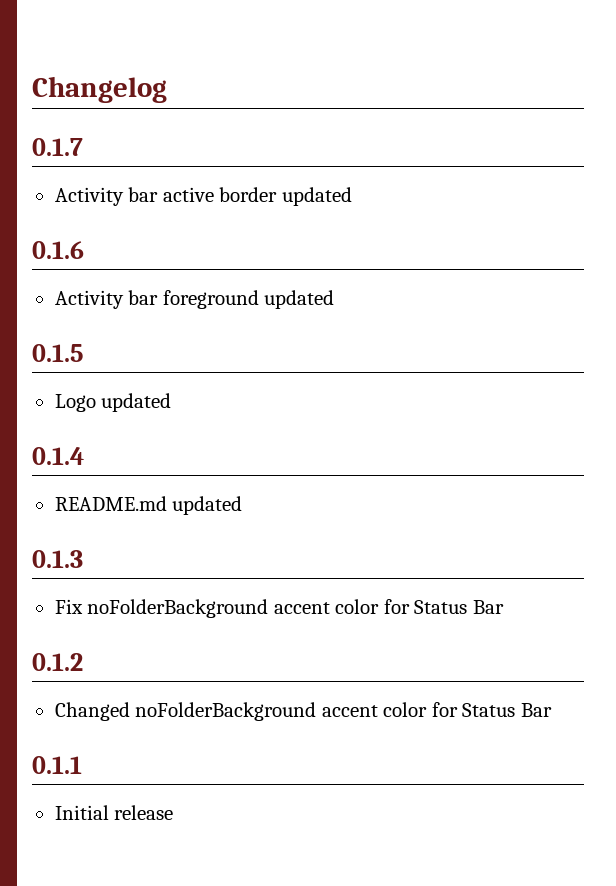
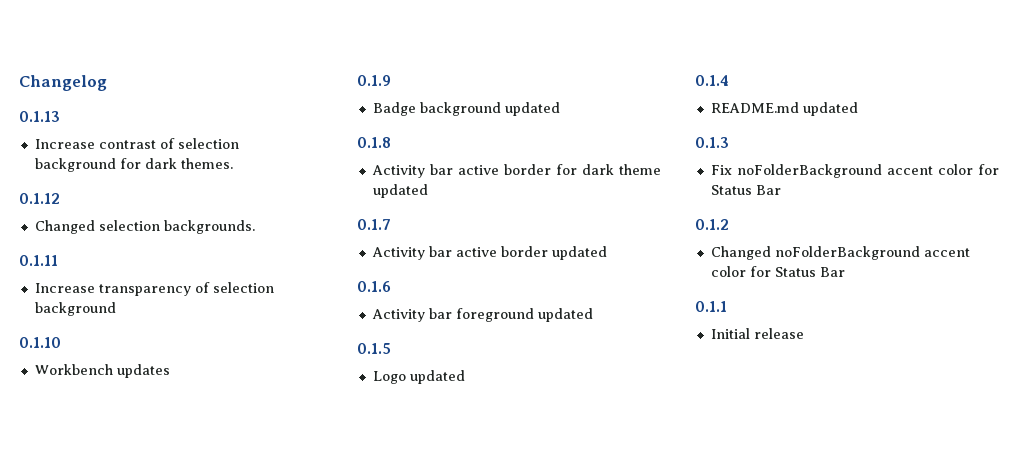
+ 0.1.13
+ Increase contrast of selection background for dark themes.
+ 0.1.12
+ Changed selection backgrounds.
+ 0.1.11
+ Increase transparency of selection background
+ 0.1.10
+ Workbench updates
+ 0.1.9
+ Badge background updated
+ 0.1.8
+ Activity bar active border for dark theme updated

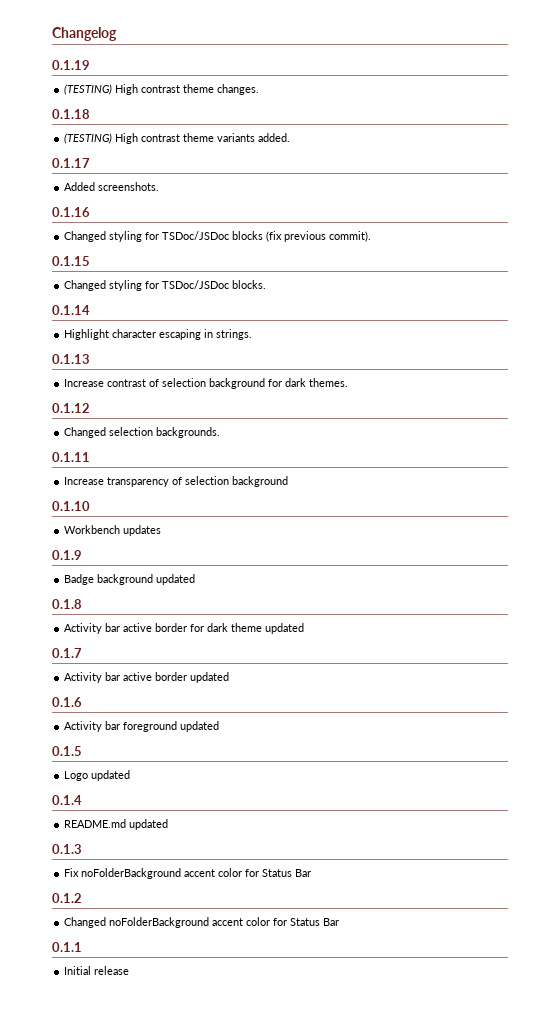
+ 0.1.19
+ (TESTING) High contrast theme changes.
+ 0.1.18
+ (TESTING) High contrast theme variants added.
+ 0.1.17
+ Added screenshots.
+ 0.1.16
+ Changed styling for TSDoc/JSDoc blocks (fix previous commit).
+ 0.1.15
+ Changed styling for TSDoc/JSDoc blocks.
+ 0.1.14
+ Highlight character escaping in strings.

